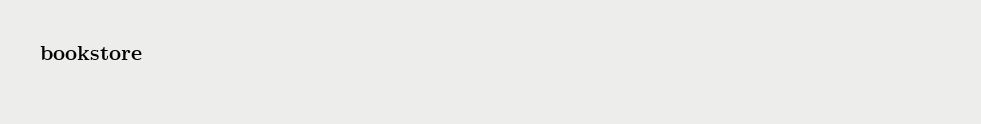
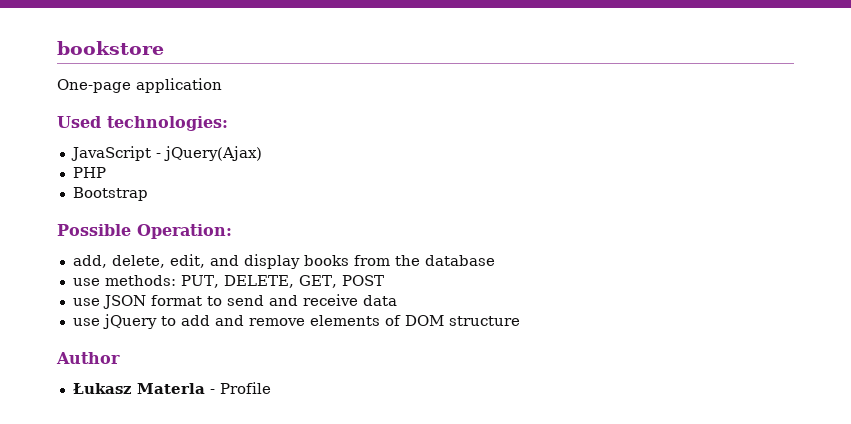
+ One-page application
+ Used technologies:
+ JavaScript - jQuery(Ajax)
+ PHP
+ Bootstrap
+ Possible Operation:
+ add, delete, edit, and display books from the database
+ use methods: PUT, DELETE, GET, POST
+ use JSON format to send and receive data
+ use jQuery to add and remove elements of DOM structure
+ Author
+ Łukasz Materla - Profile

